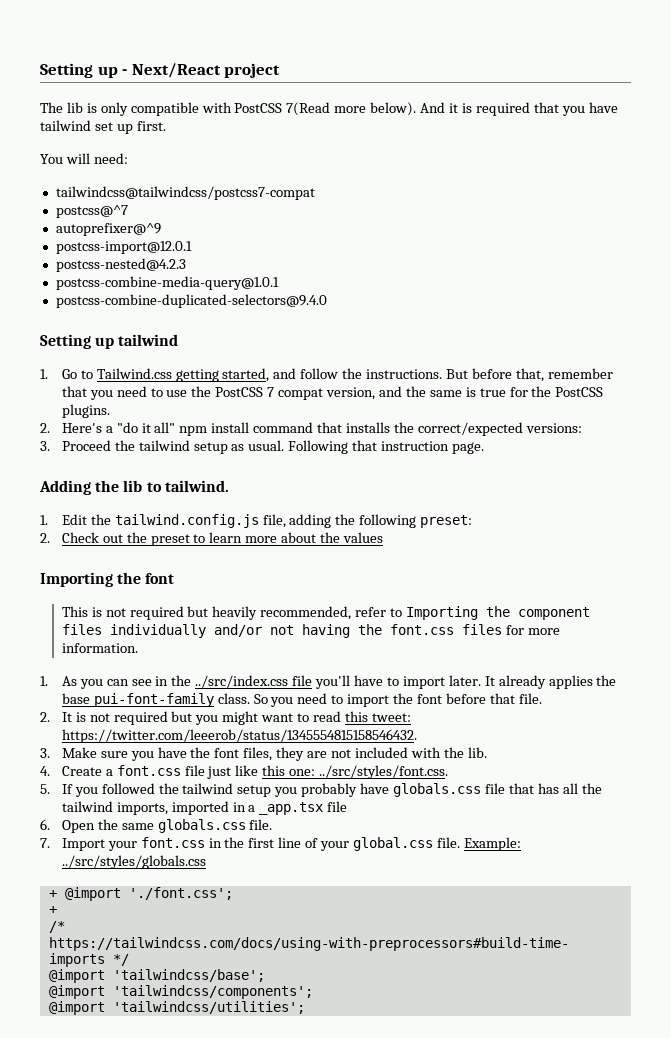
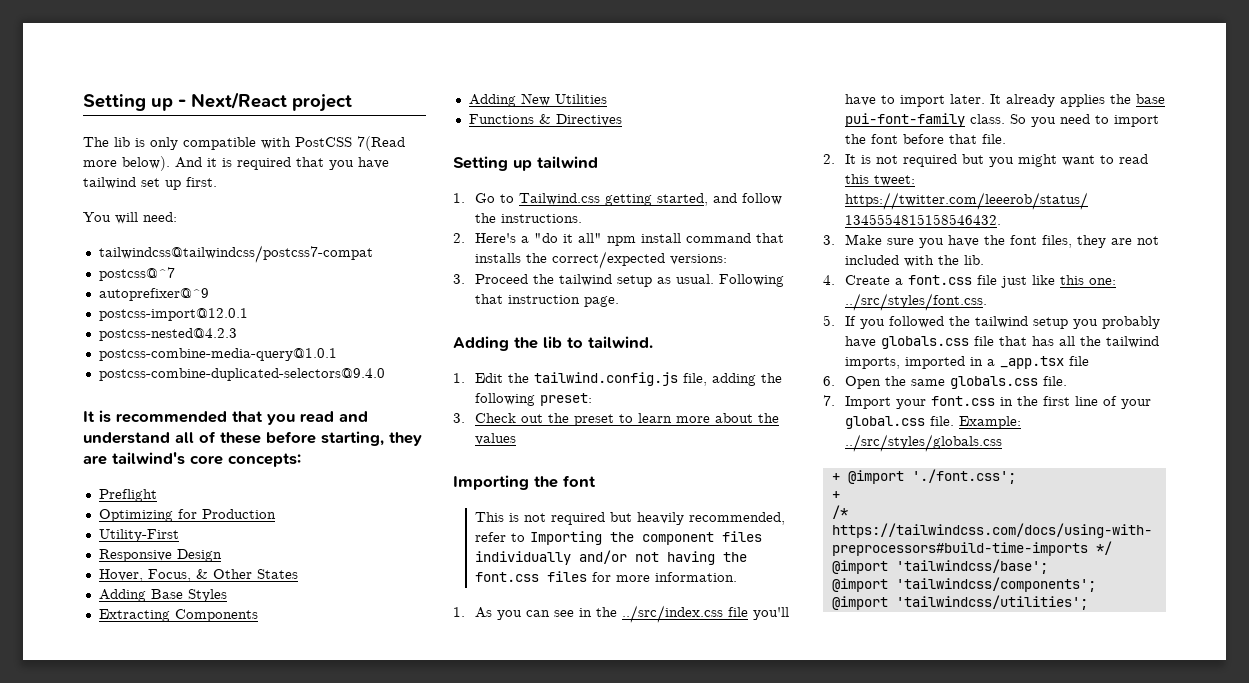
+ It is recommended that you read and understand all of these before starting, they are tailwind's core concepts:
+ Preflight
+ Optimizing for Production
+ Utility-First
+ Responsive Design
+ Hover, Focus, & Other States
+ Adding Base Styles
+ Extracting Components
+ Adding New Utilities
+ Functions & Directives
- But before that, remember that you need to use the PostCSS 7 compat version, and the same is true for the PostCSS plugins.
- 2. Check out the preset to learn more about the values
+ 3. Check out the preset to learn more about the values

